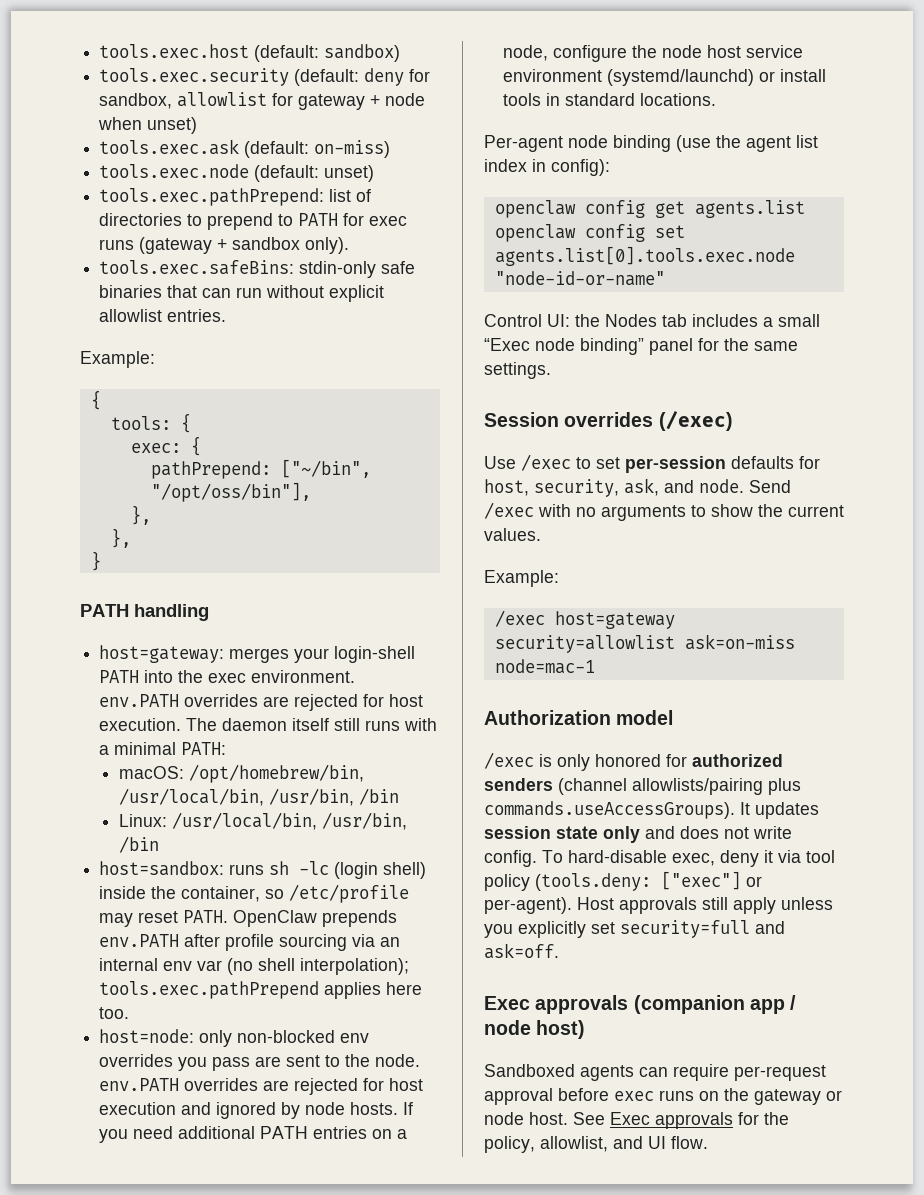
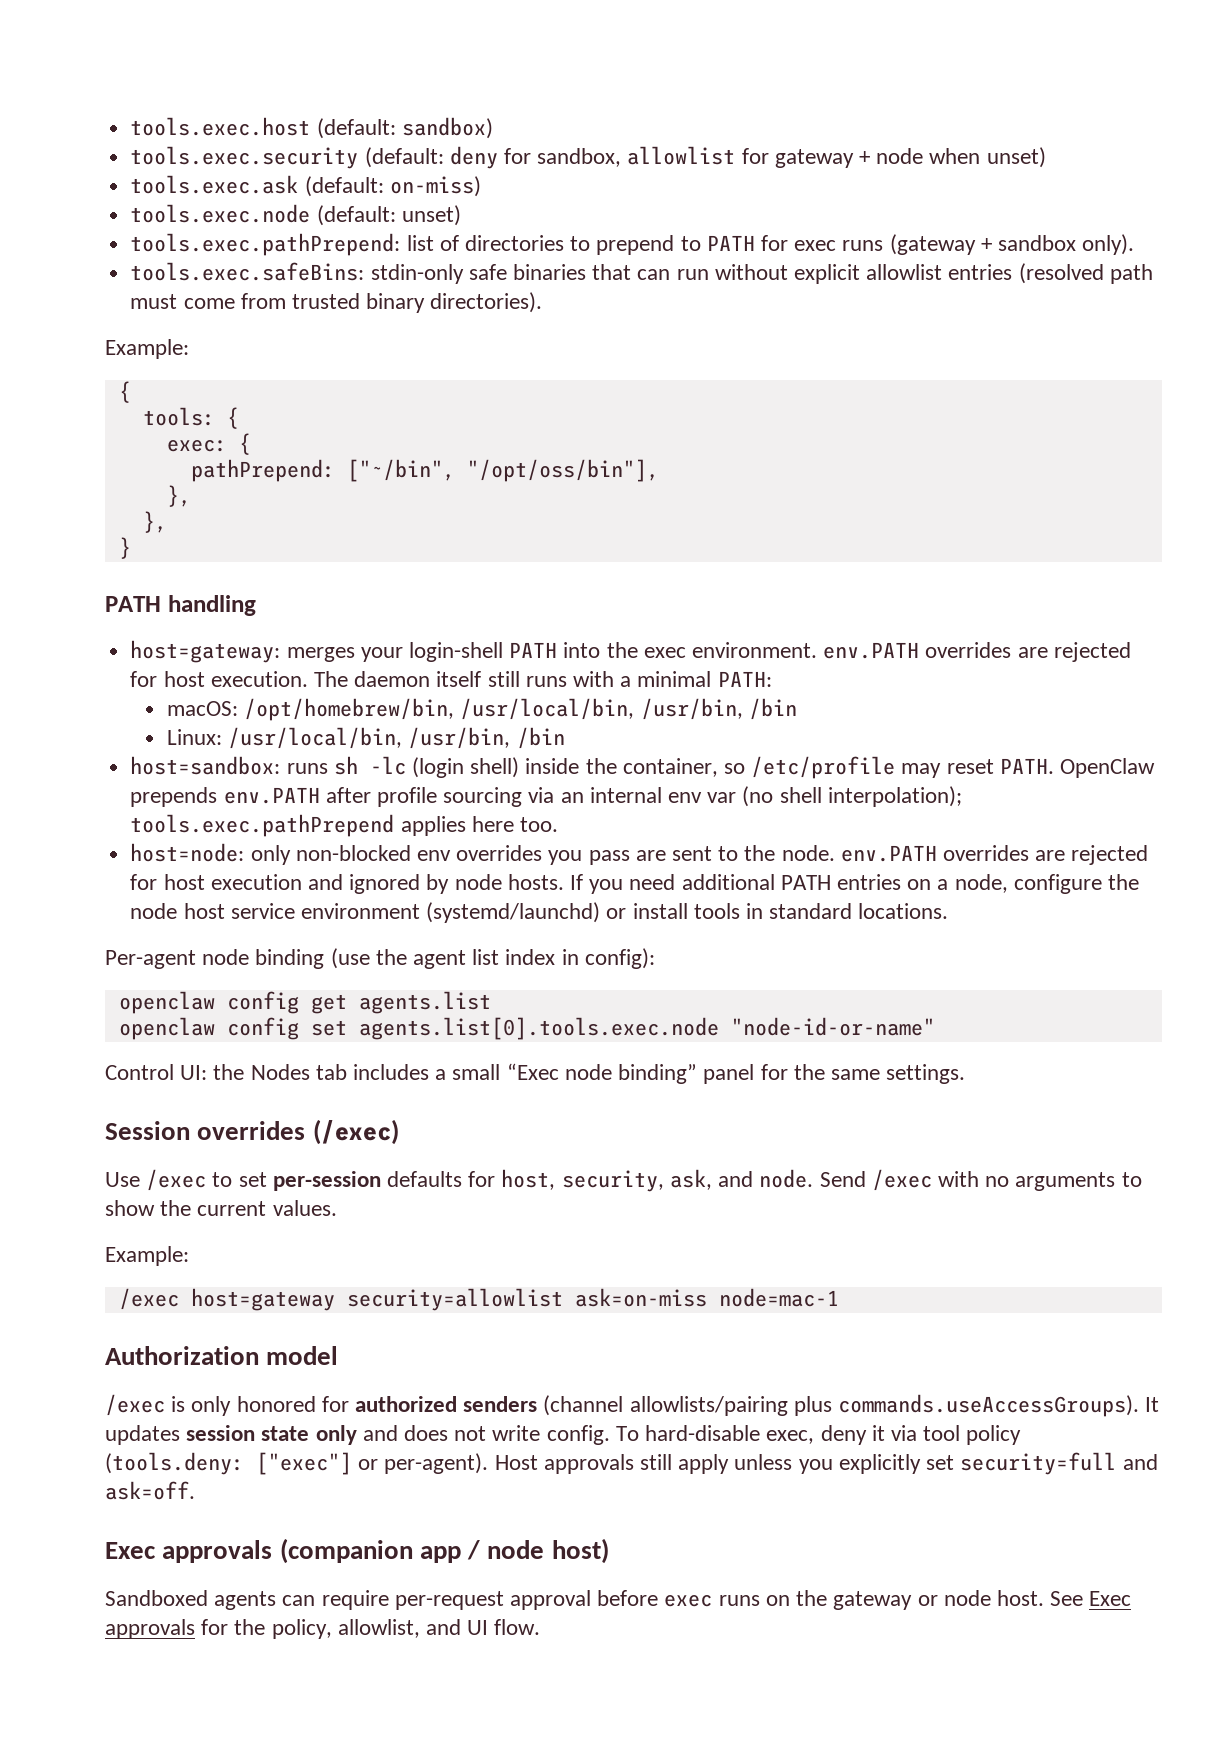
- tools.exec.safeBins: stdin-only safe binaries that can run without explicit allowlist entries.
+ tools.exec.safeBins: stdin-only safe binaries that can run without explicit allowlist entries (resolved path must come from trusted binary directories).

